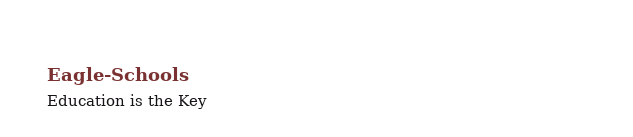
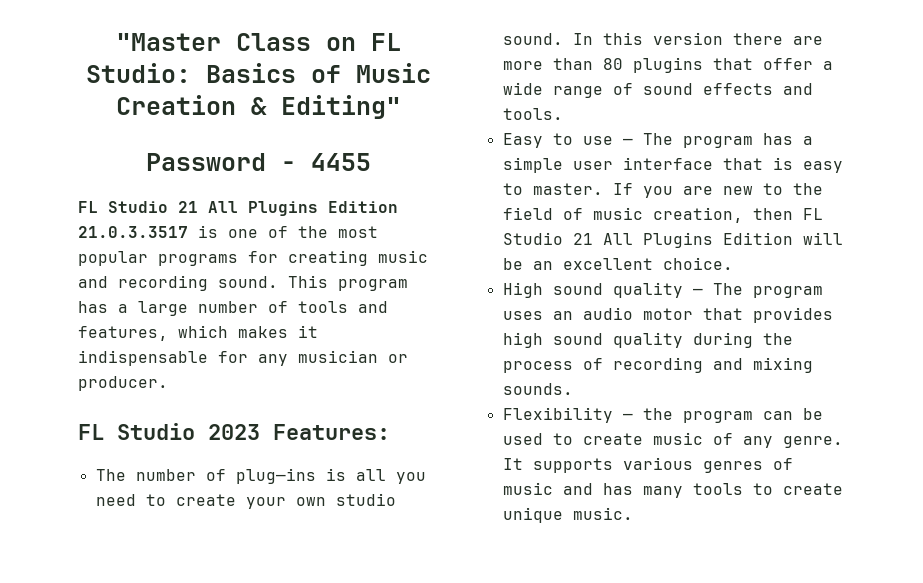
- Eagle-Schools
- Education is the Key
+ "Master Class on FL Studio: Basics of Music Creation & Editing"
+ Password - 4455
+ FL Studio 21 All Plugins Edition 21.0.3.3517 is one of the most popular programs for creating music and recording sound. This program has a large number of tools and features, which makes it indispensable for any musician or producer.
+ FL Studio 2023 Features:
+ The number of plug—ins is all you need to create your own studio sound. In this version there are more than 80 plugins that offer a wide range of sound effects and tools.
+ Easy to use — The program has a simple user interface that is easy to master. If you are new to the field of music creation, then FL Studio 21 All Plugins Edition will be an excellent choice.
+ High sound quality — The program uses an audio motor that provides high sound quality during the process of recording and mixing sounds.
+ Flexibility — the program can be used to create music of any genre. It supports various genres of music and has many tools to create unique music.

